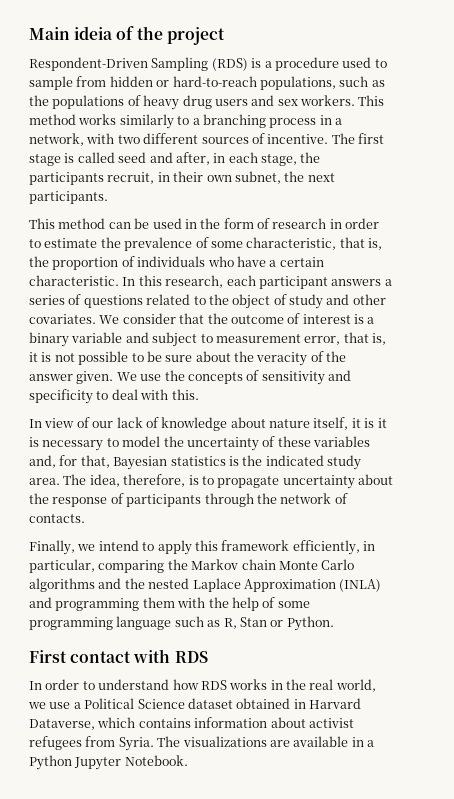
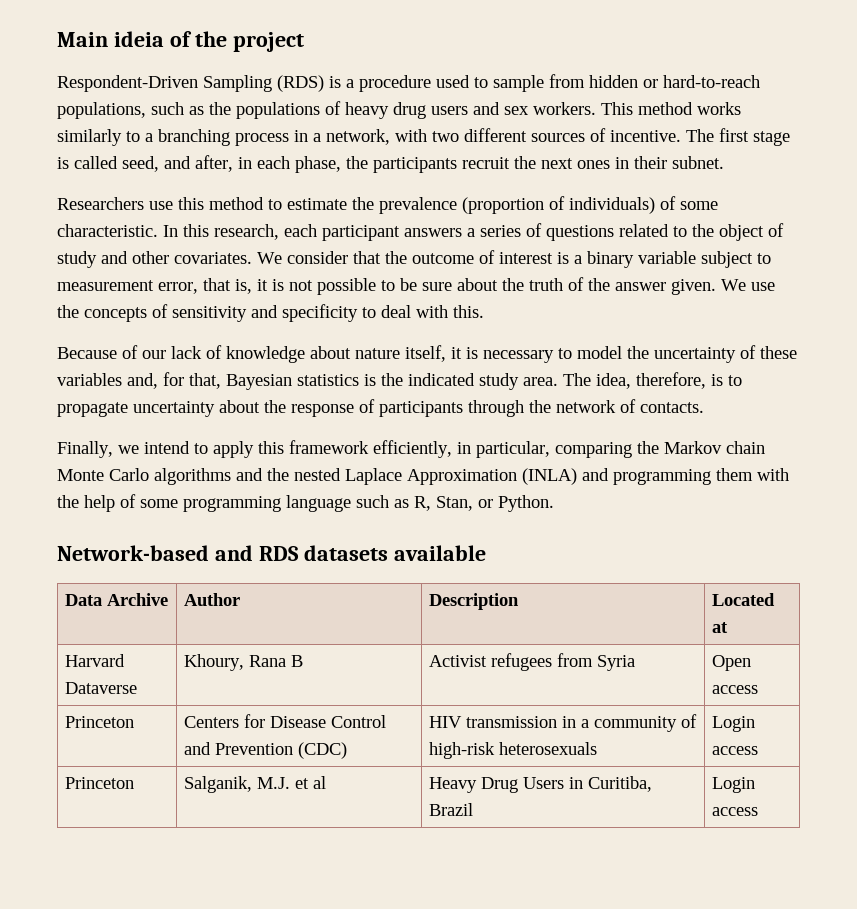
- The first stage is called seed and after, in each stage, the participants recruit, in their own subnet, the next participants.
- This method can be used in the form of research in order to estimate the prevalence of some characteristic, that is, the proportion of individuals who have a certain characteristic.
+ The first stage is called seed, and after, in each phase, the participants recruit the next ones in their subnet.
+ Researchers use this method to estimate the prevalence (proportion of individuals) of some characteristic.
- We consider that the outcome of interest is a binary variable and subject to measurement error, that is, it is not possible to be sure about the veracity of the answer given.
+ We consider that the outcome of interest is a binary variable subject to measurement error, that is, it is not possible to be sure about the truth of the answer given.
- In view of our lack of knowledge about nature itself, it is it is necessary to model the uncertainty of these variables and, for that, Bayesian statistics is the indicated study area.
+ Because of our lack of knowledge about nature itself, it is necessary to model the uncertainty of these variables and, for that, Bayesian statistics is the indicated study area.
- Finally, we intend to apply this framework efficiently, in particular, comparing the Markov chain Monte Carlo algorithms and the nested Laplace Approximation (INLA) and programming them with the help of some programming language such as R, Stan or Python.
+ Finally, we intend to apply this framework efficiently, in particular, comparing the Markov chain Monte Carlo algorithms and the nested Laplace Approximation (INLA) and programming them with the help of some programming language such as R, Stan, or Python.
- First contact with RDS
- In order to understand how RDS works in the real world, we use a Political Science dataset obtained in Harvard Dataverse, which contains information about activist refugees from Syria. The visualizations are available in a Python Jupyter Notebook.
+ Network-based and RDS datasets available
+ Data Archive | Author | Description | Located at
+ Harvard Dataverse | Khoury, Rana B | Activist refugees from Syria | Open access
+ Princeton | Centers for Disease Control and Prevention (CDC) | HIV transmission in a community of high-risk heterosexuals | Login access
+ Princeton | Salganik, M.J. et al | Heavy Drug Users in Curitiba, Brazil | Login access

